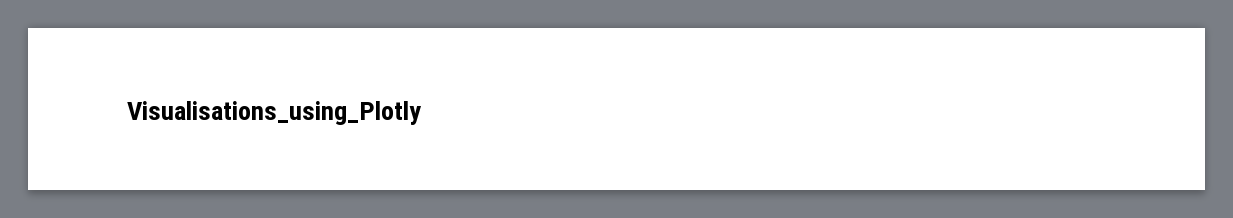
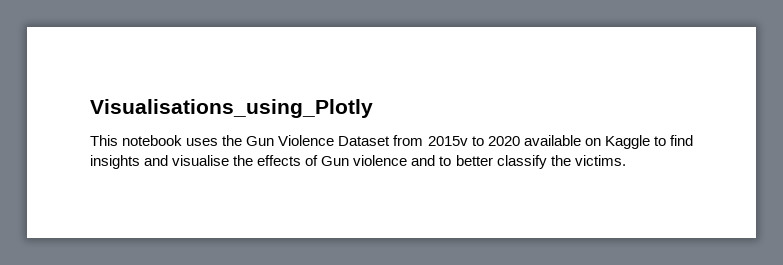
+ This notebook uses the Gun Violence Dataset from 2015v to 2020 available on Kaggle to find insights and visualise the effects of Gun violence and to better classify the victims.

